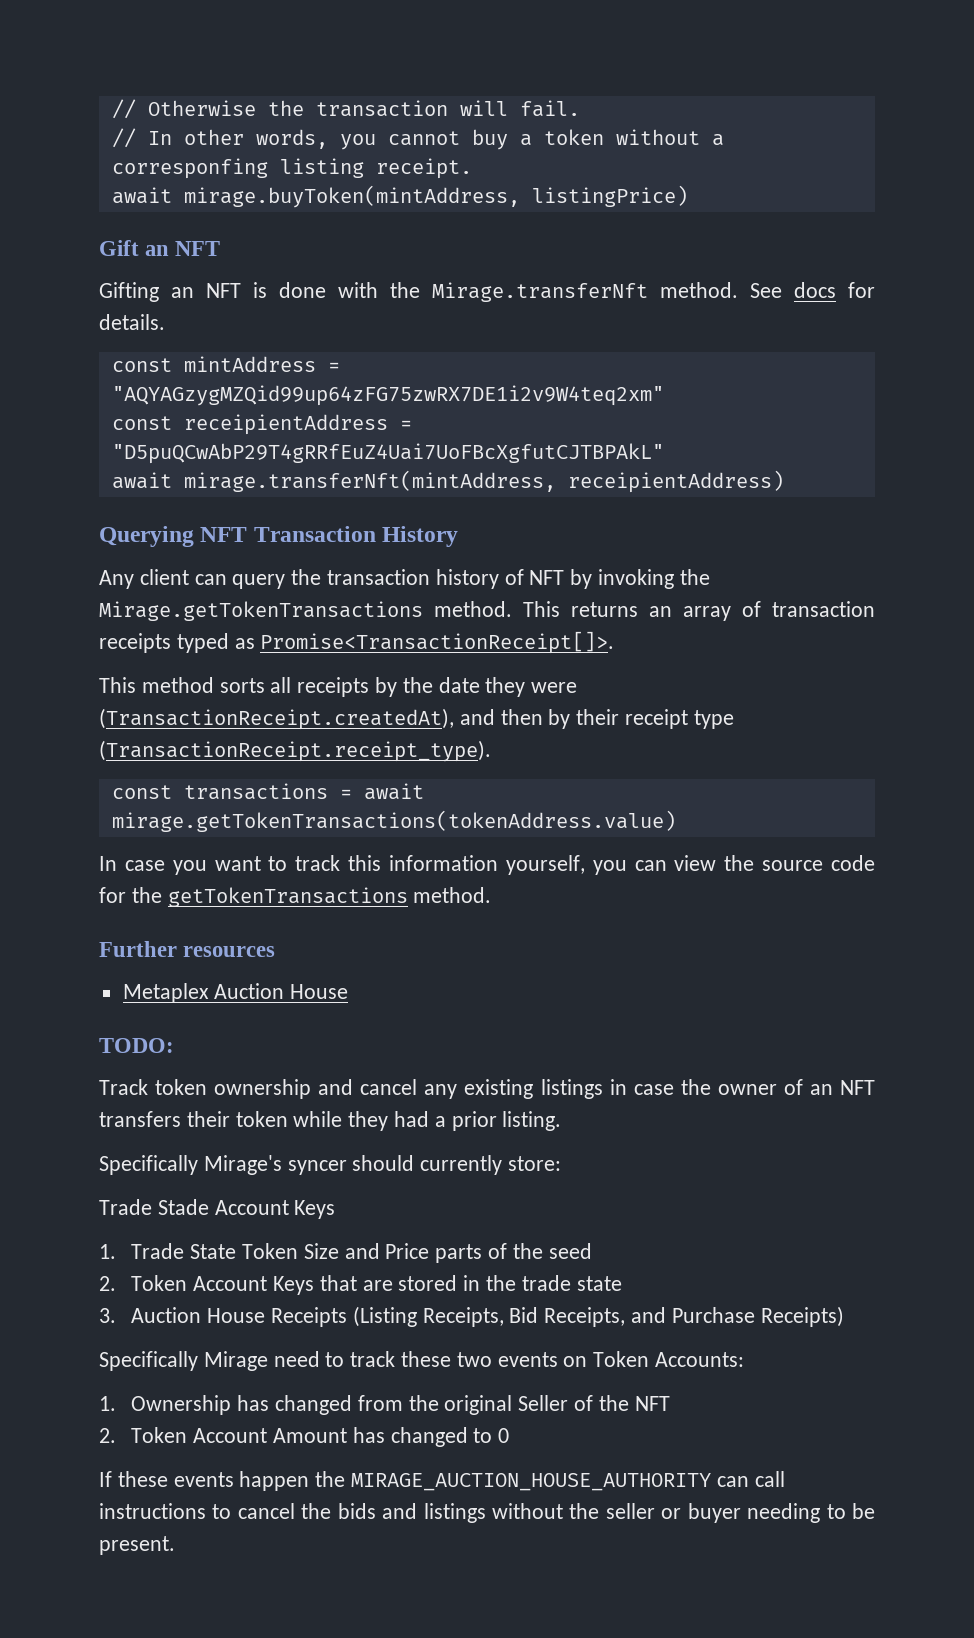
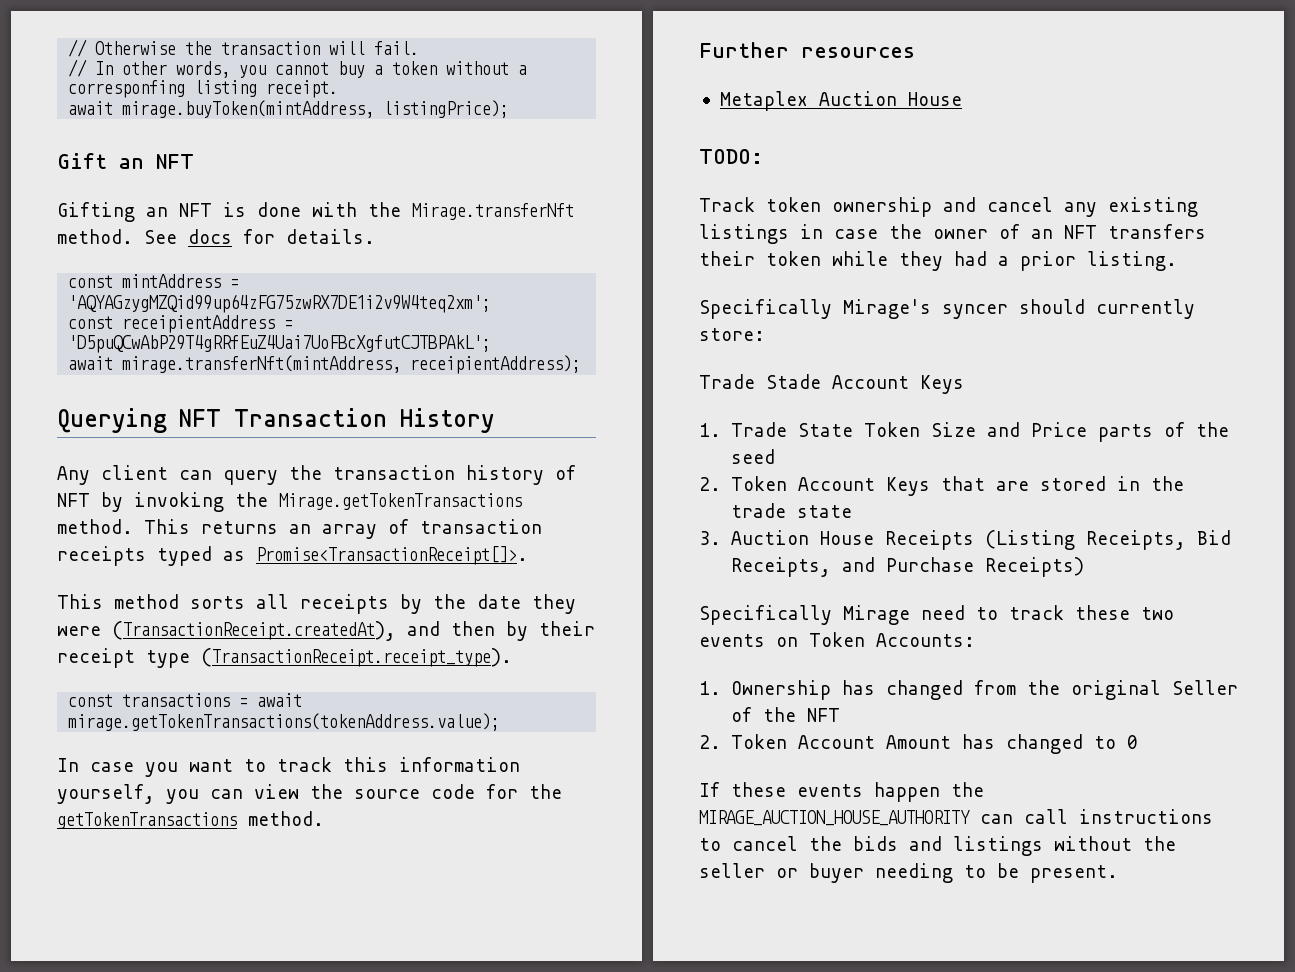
- await mirage.buyToken(mintAddress, listingPrice)
+ await mirage.buyToken(mintAddress, listingPrice);
- const mintAddress = "AQYAGzygMZQid99up64zFG75zwRX7DE1i2v9W4teq2xm"
+ const mintAddress = 'AQYAGzygMZQid99up64zFG75zwRX7DE1i2v9W4teq2xm';
- const receipientAddress = "D5puQCwAbP29T4gRRfEuZ4Uai7UoFBcXgfutCJTBPAkL"
+ const receipientAddress = 'D5puQCwAbP29T4gRRfEuZ4Uai7UoFBcXgfutCJTBPAkL';
- await mirage.transferNft(mintAddress, receipientAddress)
+ await mirage.transferNft(mintAddress, receipientAddress);
- const transactions = await mirage.getTokenTransactions(tokenAddress.value)
+ const transactions = await mirage.getTokenTransactions(tokenAddress.value);

